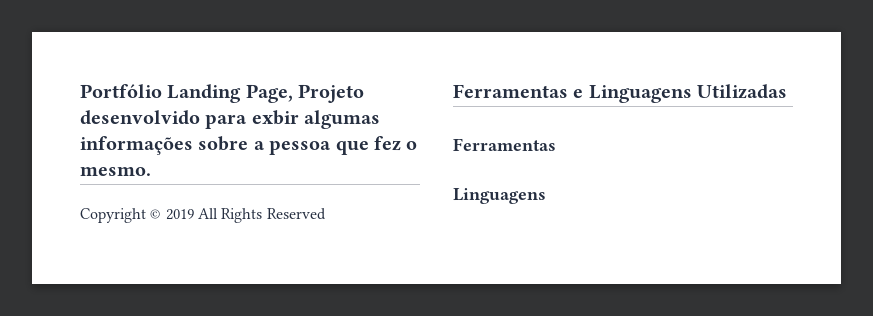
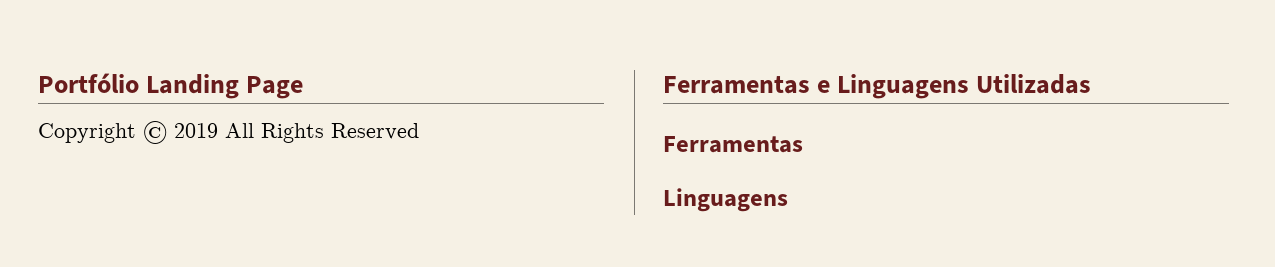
- Portfólio Landing Page, Projeto desenvolvido para exbir algumas informações sobre a pessoa que fez o mesmo.
+ Portfólio Landing Page

